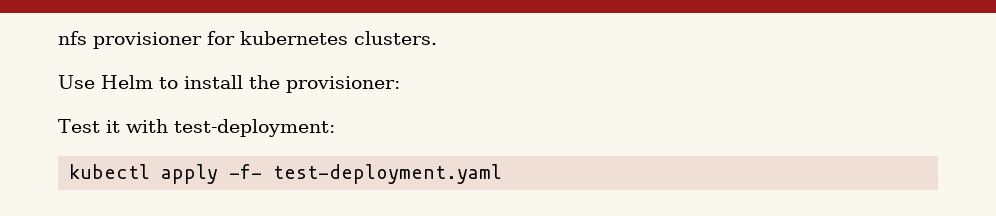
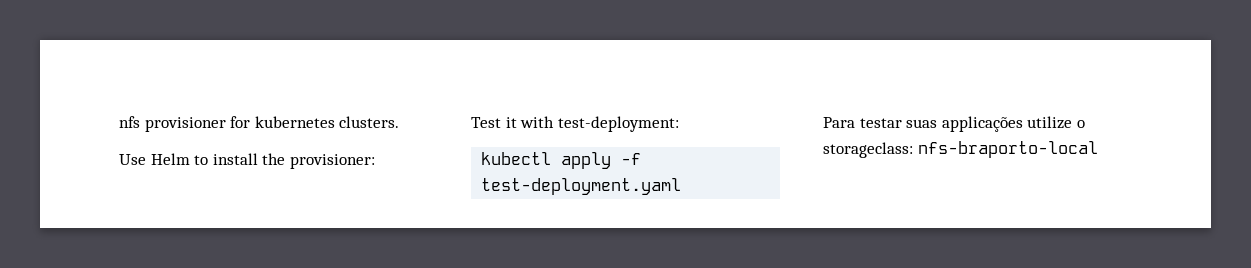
- kubectl apply -f- test-deployment.yaml
+ kubectl apply -f test-deployment.yaml
+ Para testar suas applicações utilize o storageclass: nfs-braporto-local

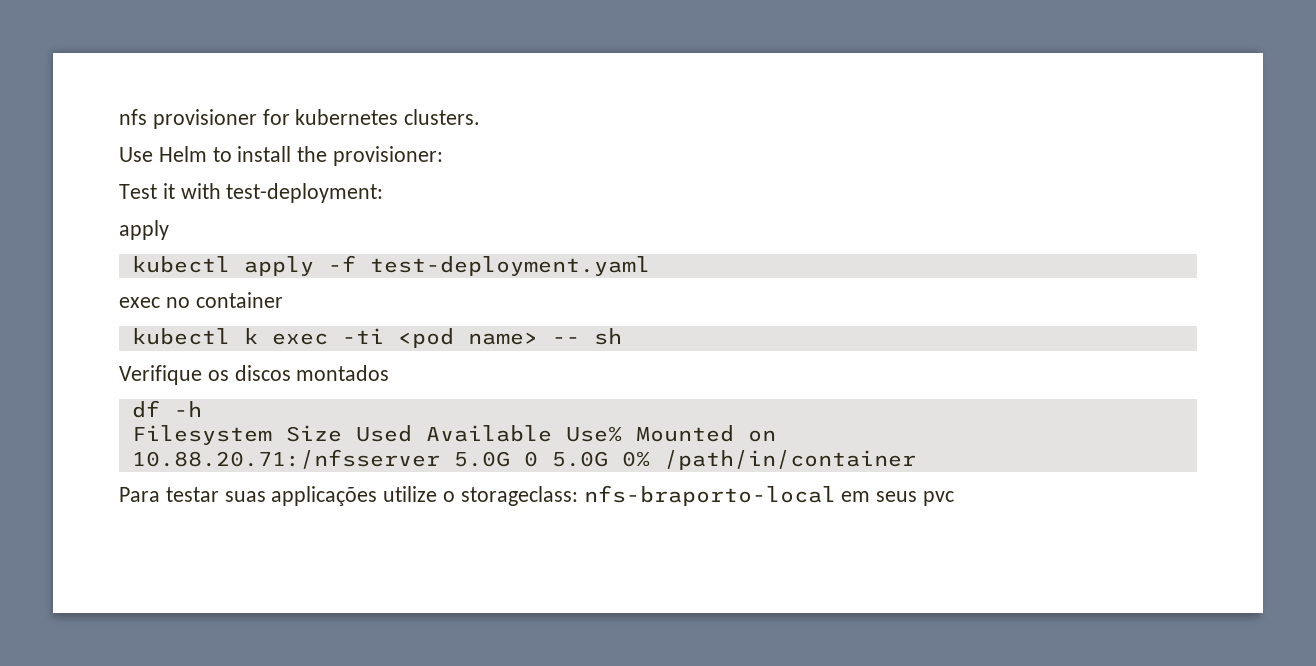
  Test it with test-deployment:
+ apply
+ exec no container
+ kubectl k exec -ti <pod name> -- sh
+ Verifique os discos montados
+ df -h
+ Filesystem Size Used Available Use% Mounted on
+ 10.88.20.71:/nfsserver 5.0G 0 5.0G 0% /path/in/container
- Para testar suas applicações utilize o storageclass: nfs-braporto-local
+ Para testar suas applicações utilize o storageclass: nfs-braporto-local em seus pvc

